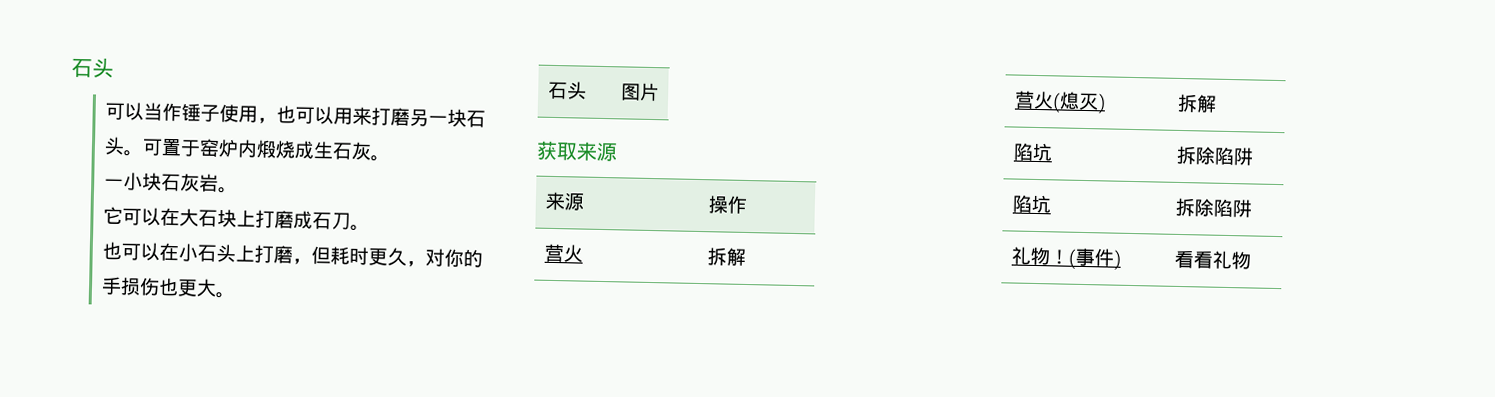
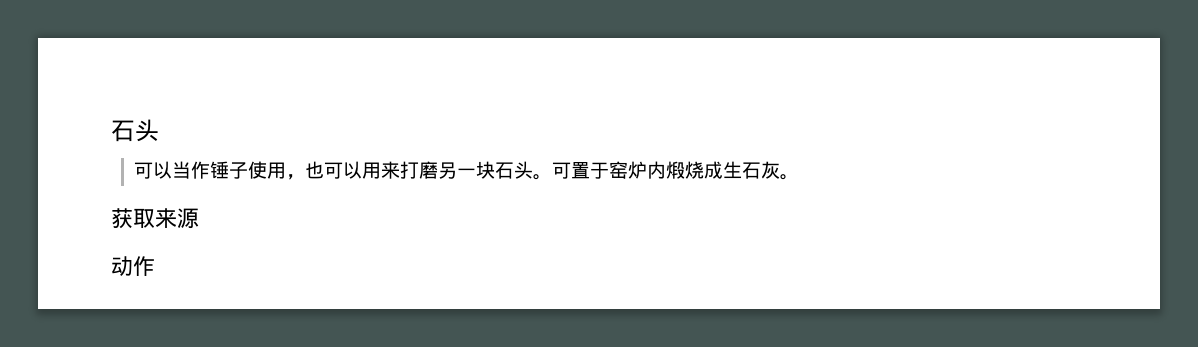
- 一小块石灰岩。
- 它可以在大石块上打磨成石刀。
- 也可以在小石头上打磨，但耗时更久，对你的手损伤也更大。
- 石头 | 图片
- 来源 | 操作
- 营火 | 拆解
- 营火(熄灭) | 拆解
- 陷坑 | 拆除陷阱
- 陷坑 | 拆除陷阱
- 礼物！(事件) | 看看礼物
+ 动作

